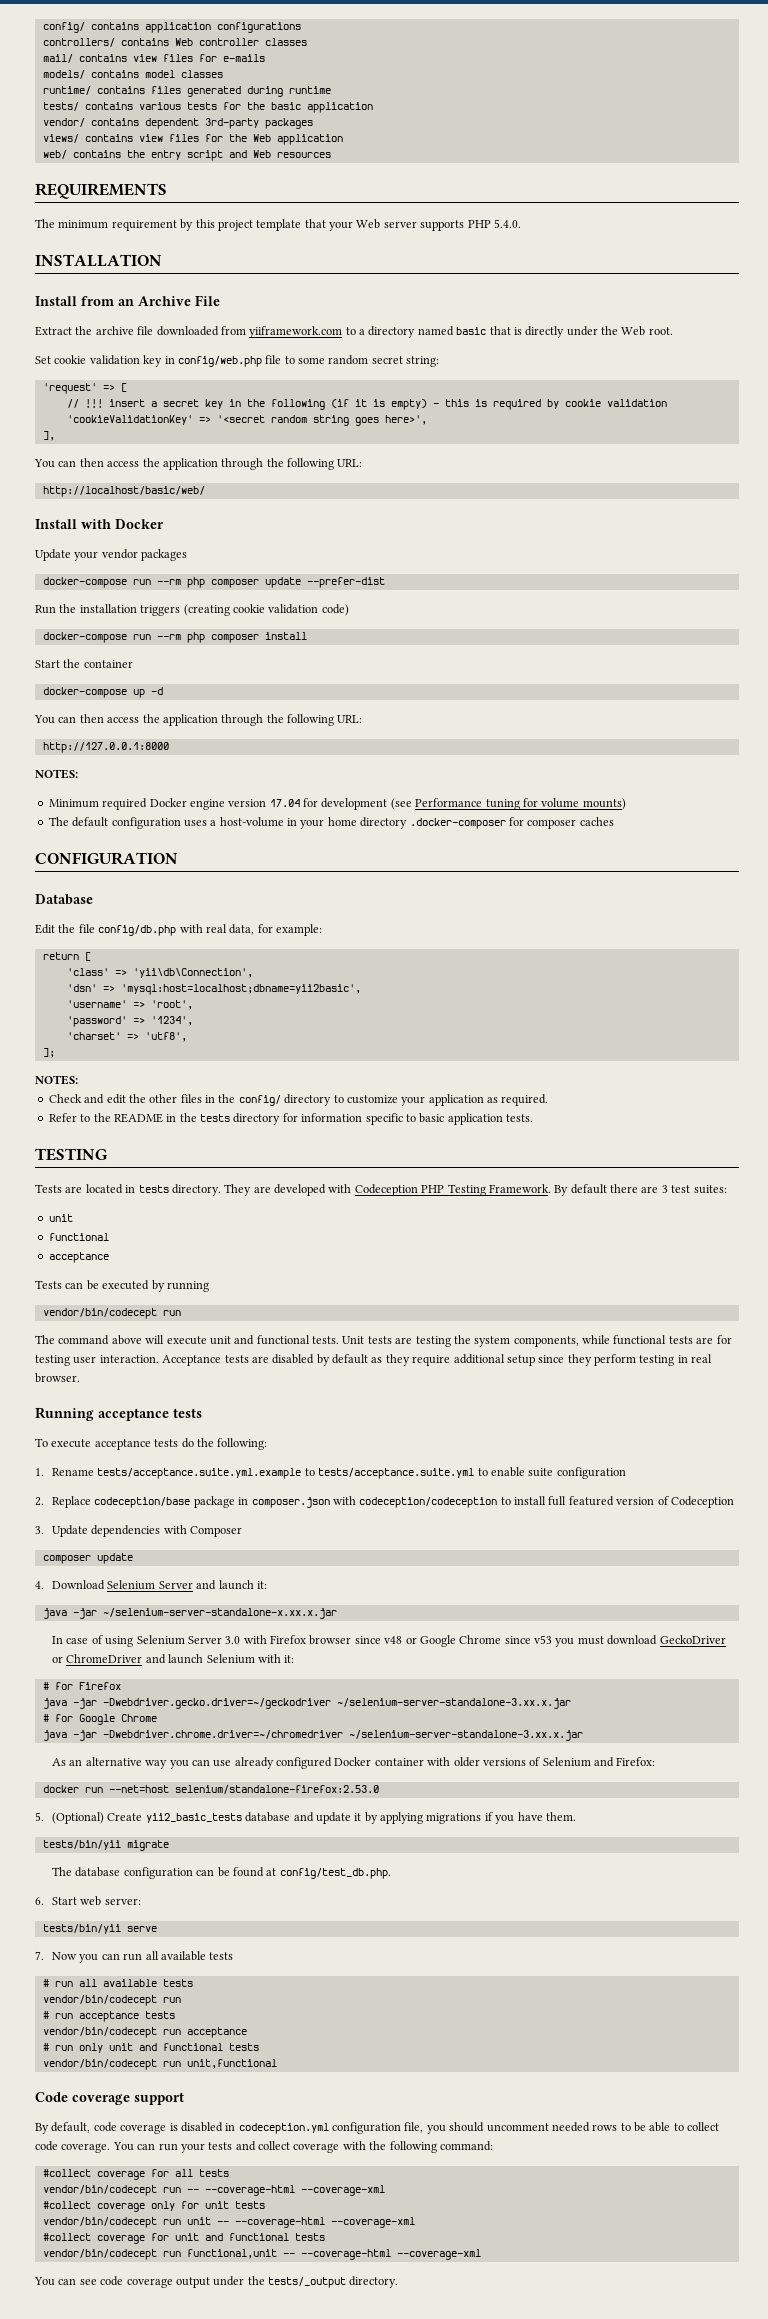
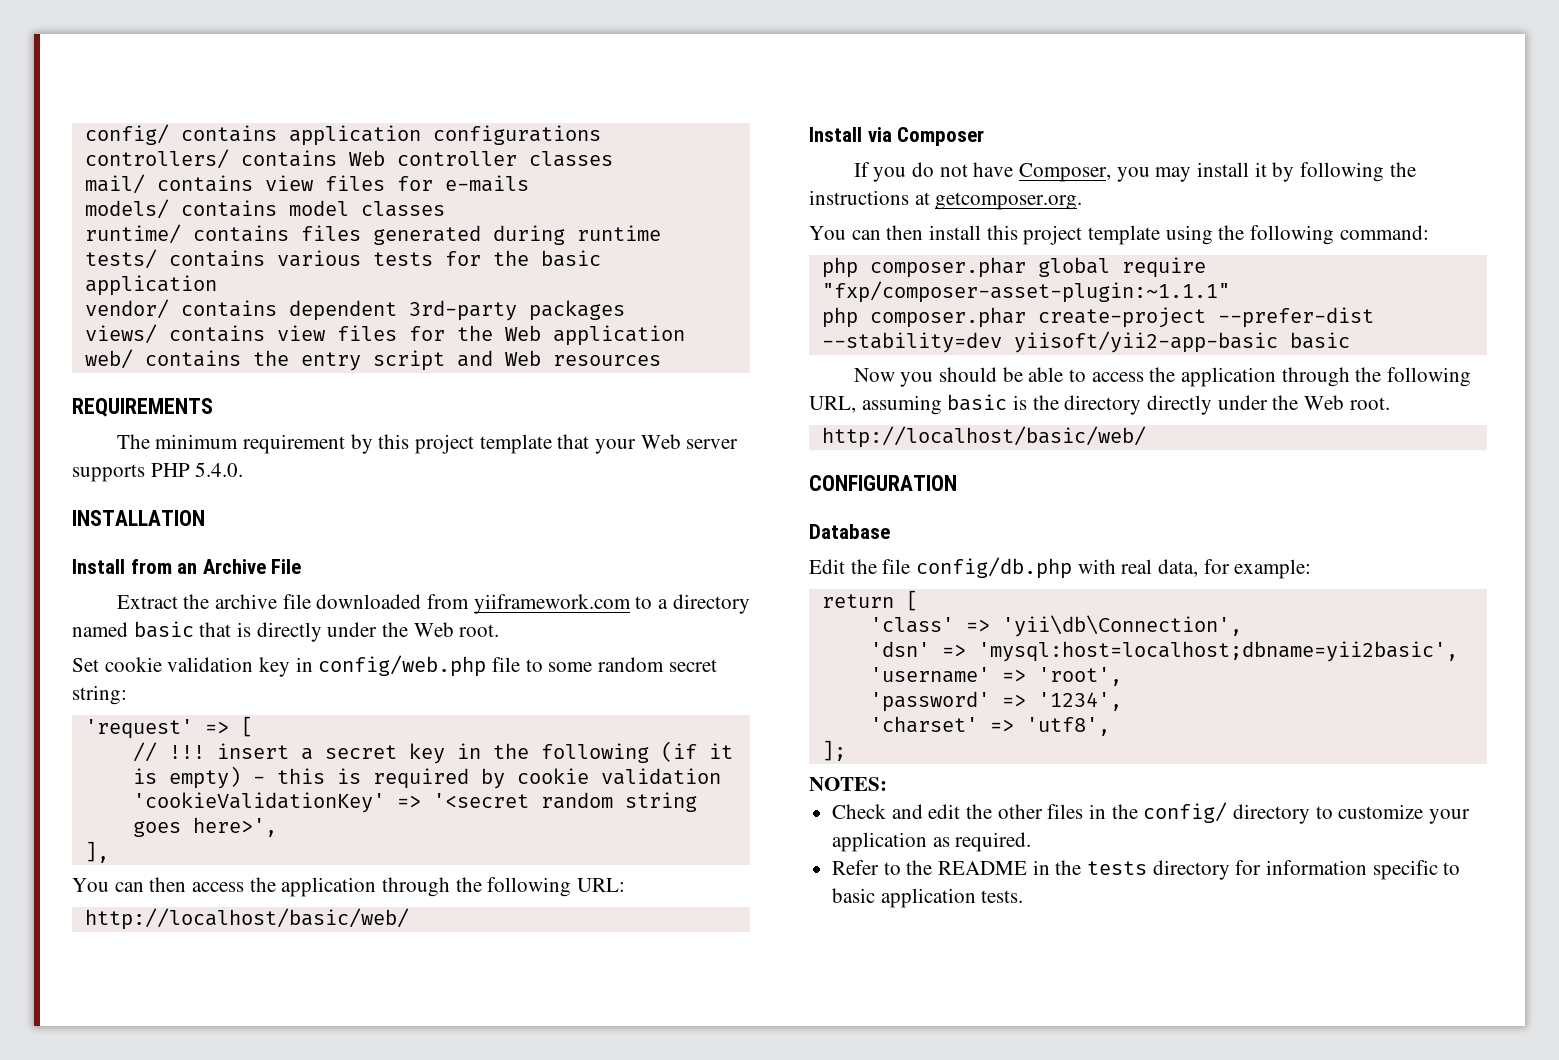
- Install with Docker
- Update your vendor packages
- docker-compose run --rm php composer update --prefer-dist
- Run the installation triggers (creating cookie validation code)
- docker-compose run --rm php composer install
- Start the container
- docker-compose up -d
- You can then access the application through the following URL:
- http://127.0.0.1:8000
- NOTES:
- Minimum required Docker engine version 17.04 for development (see Performance tuning for volume mounts)
- The default configuration uses a host-volume in your home directory .docker-composer for composer caches
+ Install via Composer
+ If you do not have Composer, you may install it by following the instructions at getcomposer.org.
+ You can then install this project template using the following command:
+ php composer.phar global require "fxp/composer-asset-plugin:~1.1.1"
+ php composer.phar create-project --prefer-dist --stability=dev yiisoft/yii2-app-basic basic
+ Now you should be able to access the application through the following URL, assuming basic is the directory directly under the Web root.
+ http://localhost/basic/web/
- TESTING
- Tests are located in tests directory. They are developed with Codeception PHP Testing Framework. By default there are 3 test suites:
- unit
- functional
- acceptance
- Tests can be executed by running
- vendor/bin/codecept run
- The command above will execute unit and functional tests. Unit tests are testing the system components, while functional tests are for testing user interaction. Acceptance tests are disabled by default as they require additional setup since they perform testing in real browser.
- Running acceptance tests
- To execute acceptance tests do the following:
- 1. Rename tests/acceptance.suite.yml.example to tests/acceptance.suite.yml to enable suite configuration
- 2. Replace codeception/base package in composer.json with codeception/codeception to install full featured version of Codeception
- 3. Update dependencies with Composer
- composer update
- 4. Download Selenium Server and launch it:
- java -jar ~/selenium-server-standalone-x.xx.x.jar
- In case of using Selenium Server 3.0 with Firefox browser since v48 or Google Chrome since v53 you must download GeckoDriver or ChromeDriver and launch Selenium with it:
- # for Firefox
- java -jar -Dwebdriver.gecko.driver=~/geckodriver ~/selenium-server-standalone-3.xx.x.jar
- # for Google Chrome
- java -jar -Dwebdriver.chrome.driver=~/chromedriver ~/selenium-server-standalone-3.xx.x.jar
- As an alternative way you can use already configured Docker container with older versions of Selenium and Firefox:
- docker run --net=host selenium/standalone-firefox:2.53.0
- 5. (Optional) Create yii2_basic_tests database and update it by applying migrations if you have them.
- tests/bin/yii migrate
- The database configuration can be found at config/test_db.php.
- 6. Start web server:
- tests/bin/yii serve
- 7. Now you can run all available tests
- # run all available tests
- vendor/bin/codecept run
- # run acceptance tests
- vendor/bin/codecept run acceptance
- # run only unit and functional tests
- vendor/bin/codecept run unit,functional
- Code coverage support
- By default, code coverage is disabled in codeception.yml configuration file, you should uncomment needed rows to be able to collect code coverage. You can run your tests and collect coverage with the following command:
- #collect coverage for all tests
- vendor/bin/codecept run -- --coverage-html --coverage-xml
- #collect coverage only for unit tests
- vendor/bin/codecept run unit -- --coverage-html --coverage-xml
- #collect coverage for unit and functional tests
- vendor/bin/codecept run functional,unit -- --coverage-html --coverage-xml
- You can see code coverage output under the tests/_output directory.

